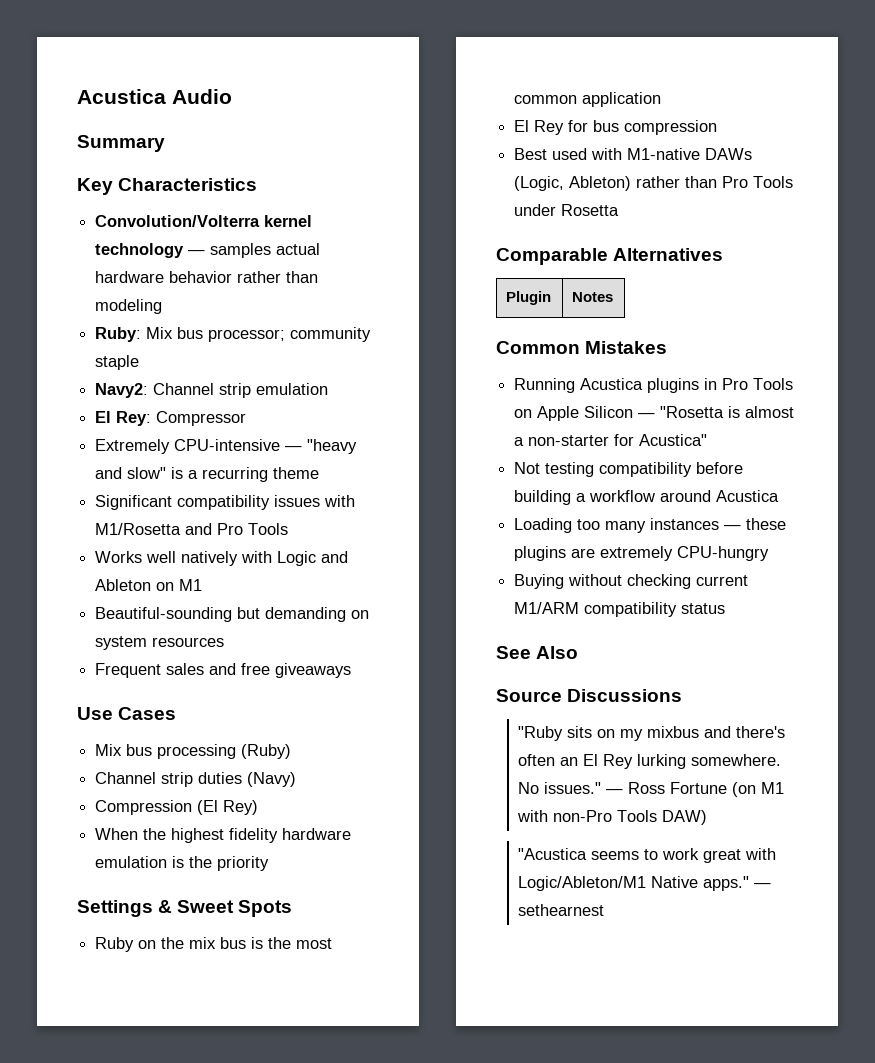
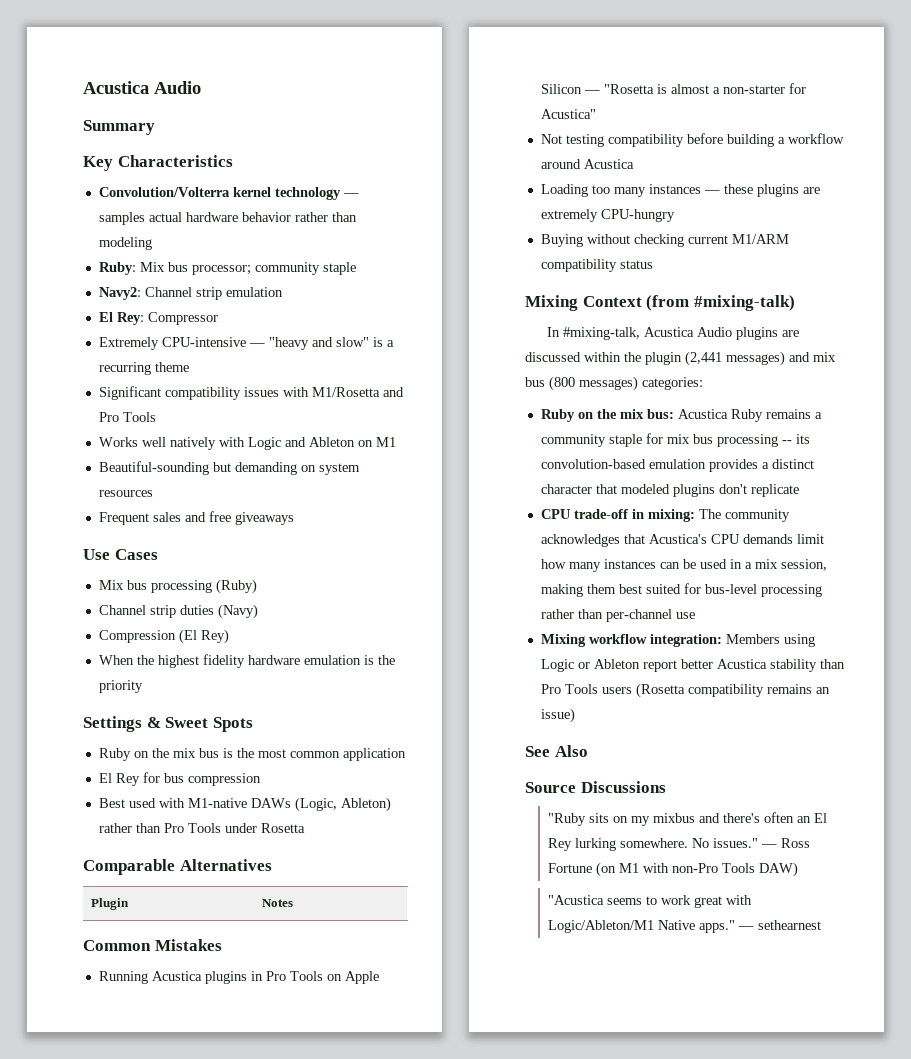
+ Mixing Context (from #mixing-talk)
+ In #mixing-talk, Acustica Audio plugins are discussed within the plugin (2,441 messages) and mix bus (800 messages) categories:
+ Ruby on the mix bus: Acustica Ruby remains a community staple for mix bus processing -- its convolution-based emulation provides a distinct character that modeled plugins don't replicate
+ CPU trade-off in mixing: The community acknowledges that Acustica's CPU demands limit how many instances can be used in a mix session, making them best suited for bus-level processing rather than per-channel use
+ Mixing workflow integration: Members using Logic or Ableton report better Acustica stability than Pro Tools users (Rosetta compatibility remains an issue)

